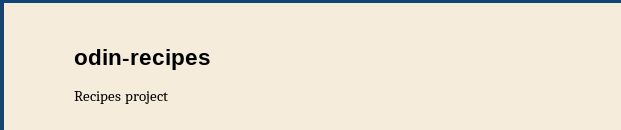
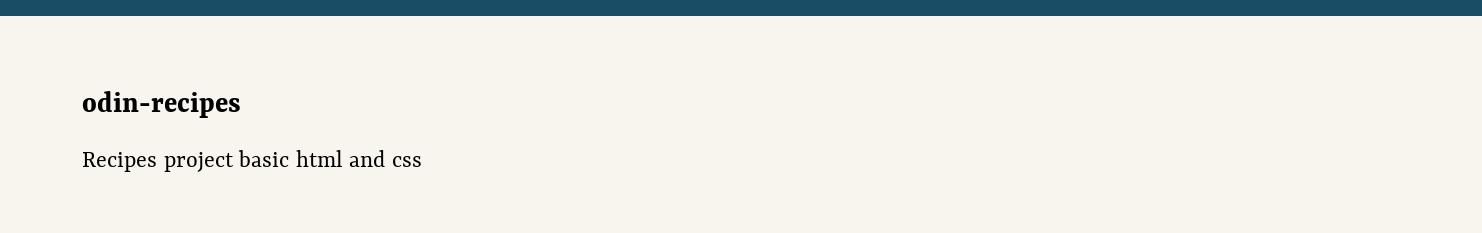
- Recipes project
+ Recipes project basic html and css

